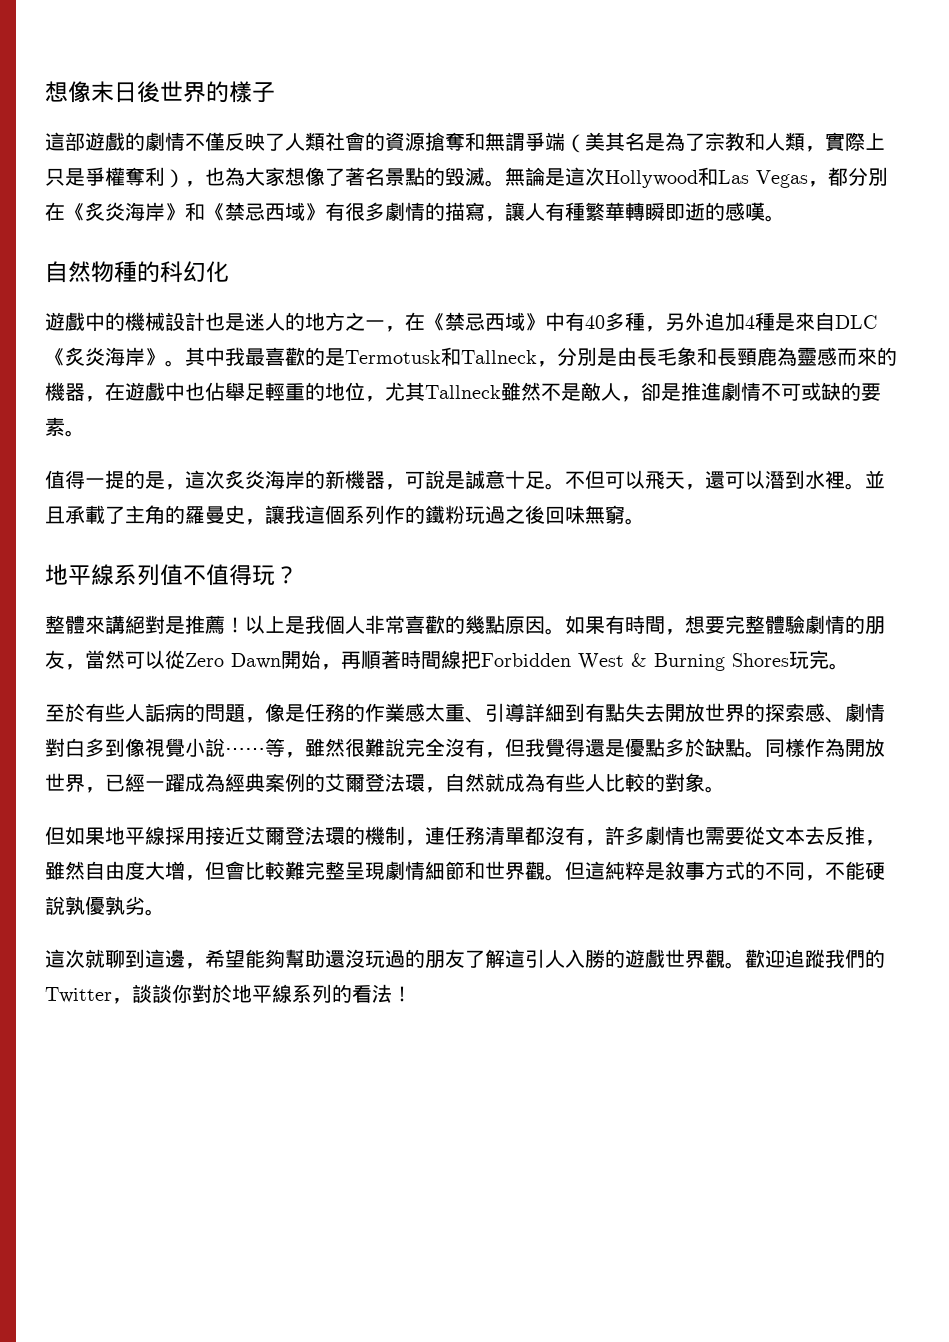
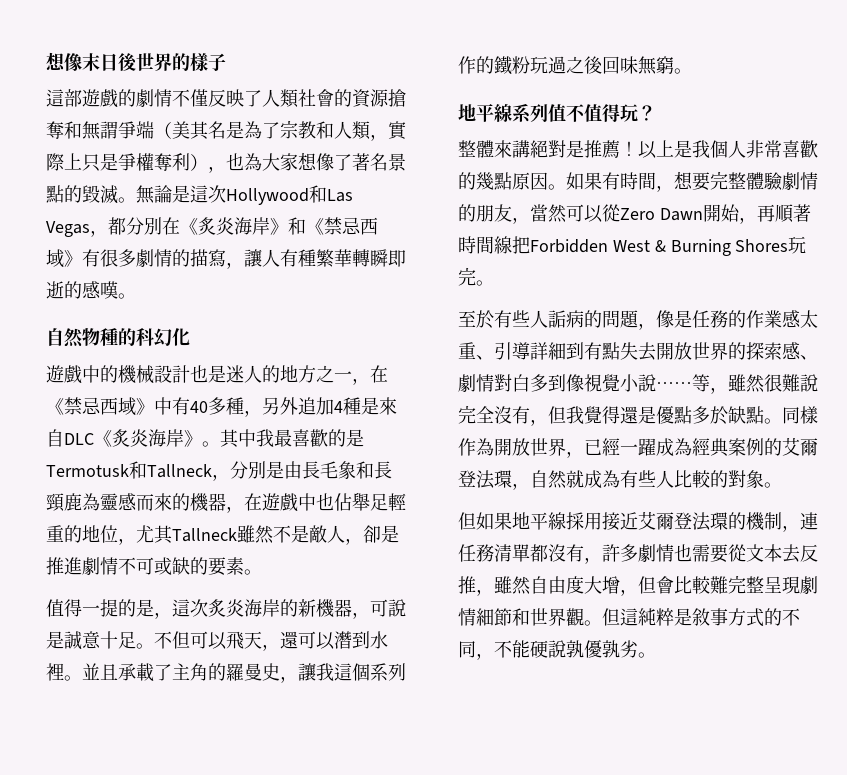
- 這次就聊到這邊，希望能夠幫助還沒玩過的朋友了解這引人入勝的遊戲世界觀。歡迎追蹤我們的Twitter，談談你對於地平線系列的看法！

